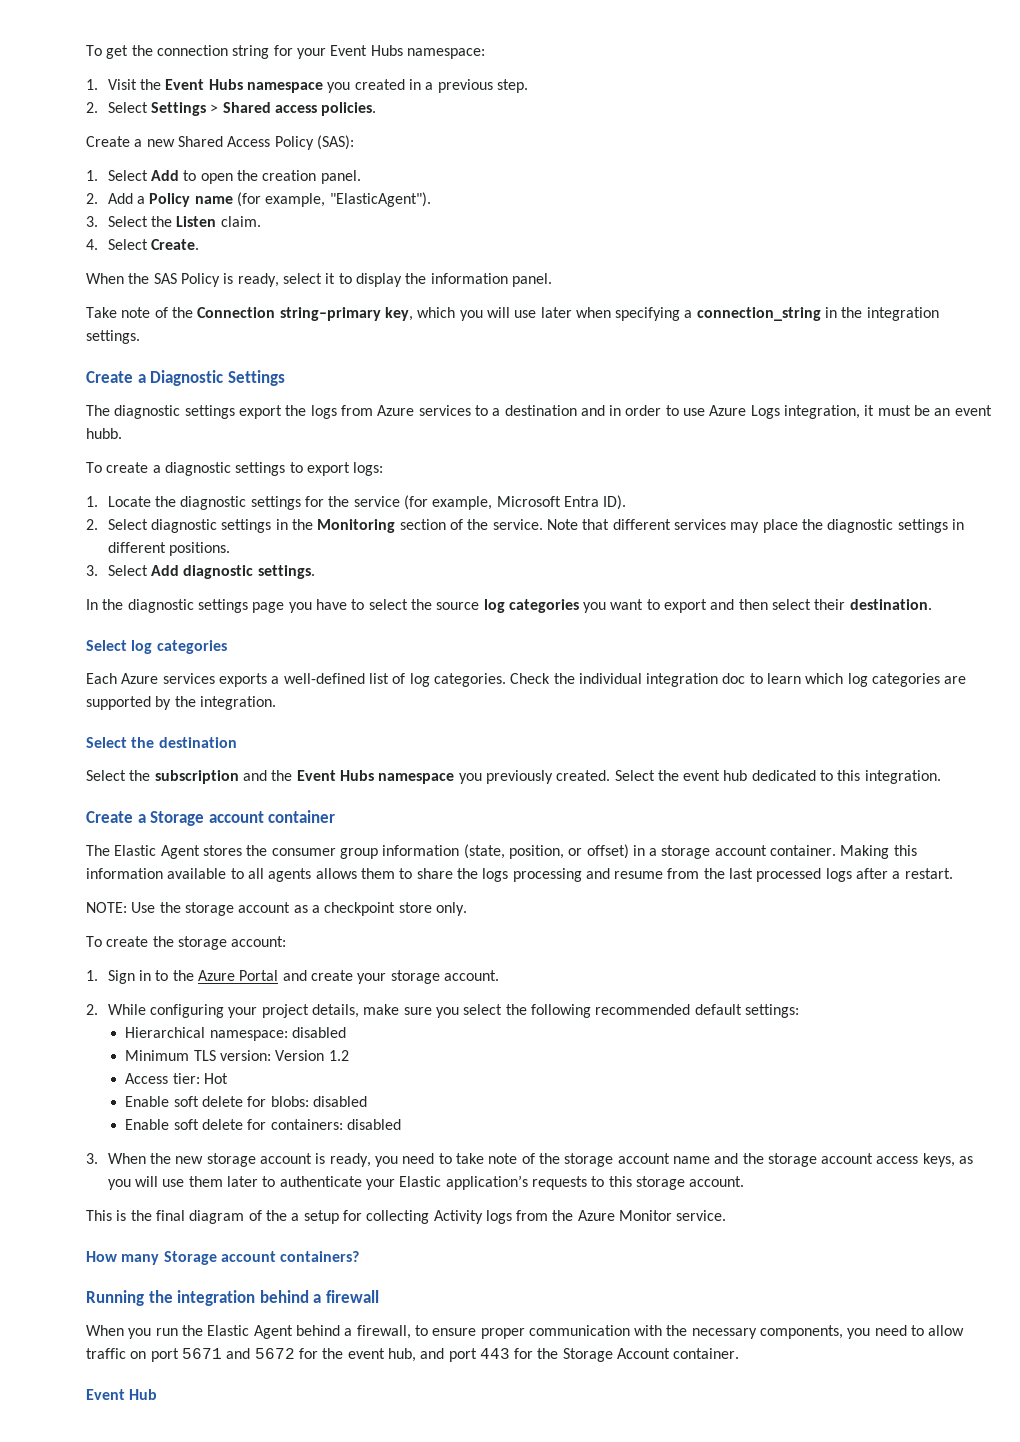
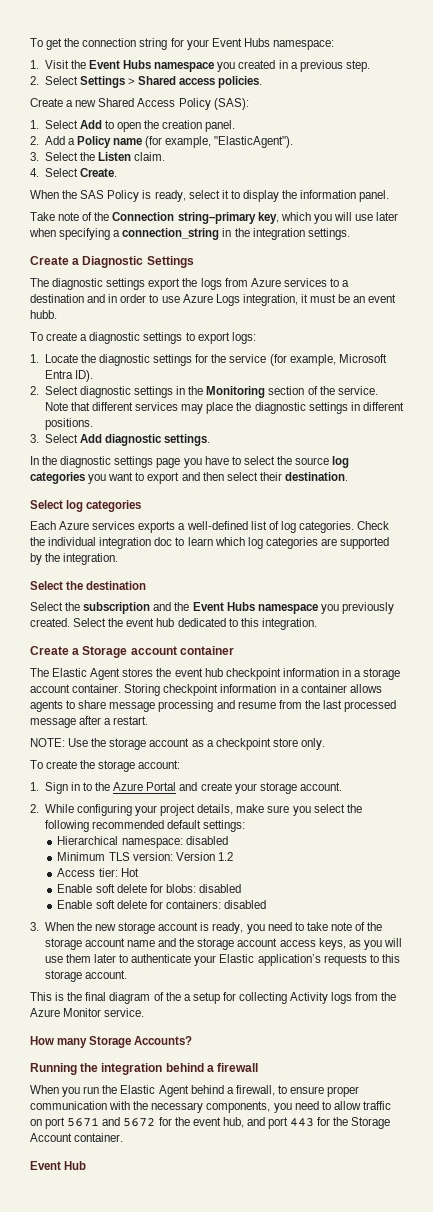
- The Elastic Agent stores the consumer group information (state, position, or offset) in a storage account container.
+ The Elastic Agent stores the event hub checkpoint information in a storage account container.
- Making this information available to all agents allows them to share the logs processing and resume from the last processed logs after a restart.
+ Storing checkpoint information in a container allows agents to share message processing and resume from the last processed message after a restart.
- How many Storage account containers?
+ How many Storage Accounts?

